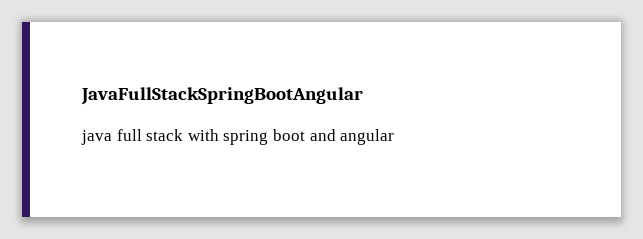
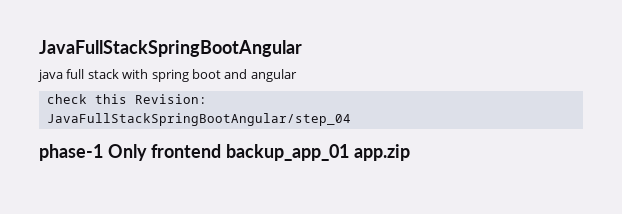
+ check this Revision:
+ JavaFullStackSpringBootAngular/step_04
+ phase-1 Only frontend backup_app_01 app.zip

